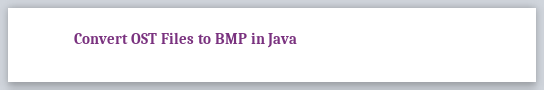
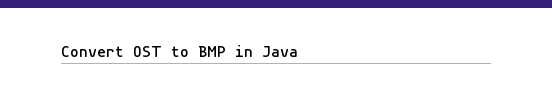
- Convert OST Files to BMP in Java
+ Convert OST to BMP in Java

